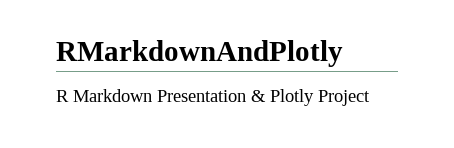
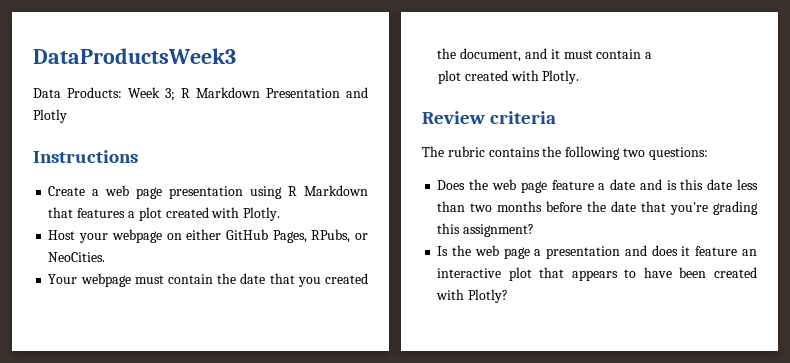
- RMarkdownAndPlotly
- R Markdown Presentation & Plotly Project
+ DataProductsWeek3
+ Data Products: Week 3; R Markdown Presentation and Plotly
+ Instructions
+ Create a web page presentation using R Markdown that features a plot created with Plotly.
+ Host your webpage on either GitHub Pages, RPubs, or NeoCities.
+ Your webpage must contain the date that you created the document, and it must contain a
+ plot created with Plotly.
+ Review criteria
+ The rubric contains the following two questions:
+ Does the web page feature a date and is this date less than two months before the date that you're grading this assignment?
+ Is the web page a presentation and does it feature an interactive plot that appears to have been created with Plotly?

